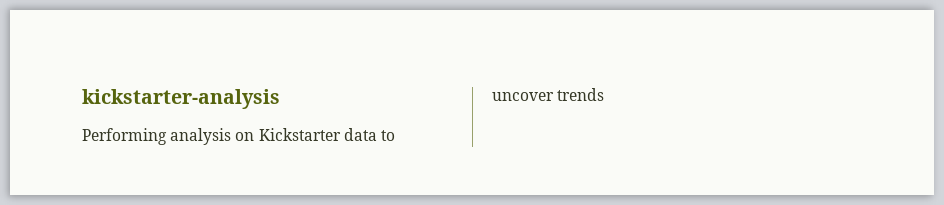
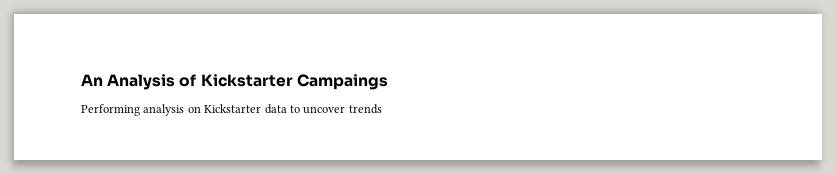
- kickstarter-analysis
+ An Analysis of Kickstarter Campaings

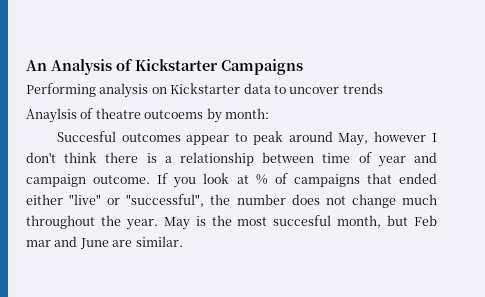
- An Analysis of Kickstarter Campaings
+ An Analysis of Kickstarter Campaigns
+ Anaylsis of theatre outcoems by month:
+ Succesful outcomes appear to peak around May, however I don't think there is a relationship between time of year and campaign outcome. If you look at % of campaigns that ended either "live" or "successful", the number does not change much throughout the year. May is the most succesful month, but Feb mar and June are similar.

